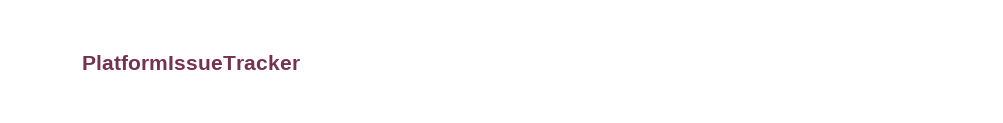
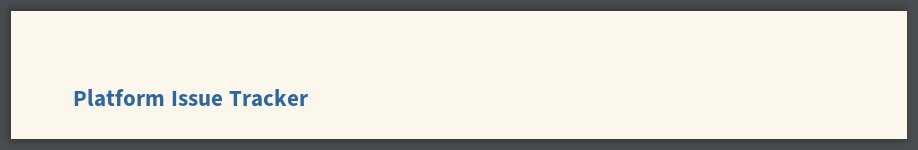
- PlatformIssueTracker
+ Platform Issue Tracker

